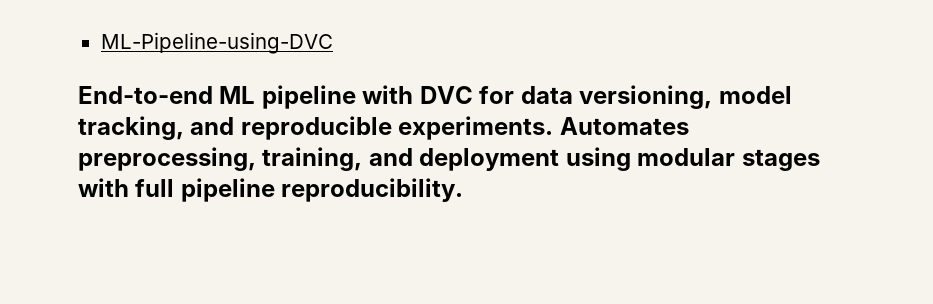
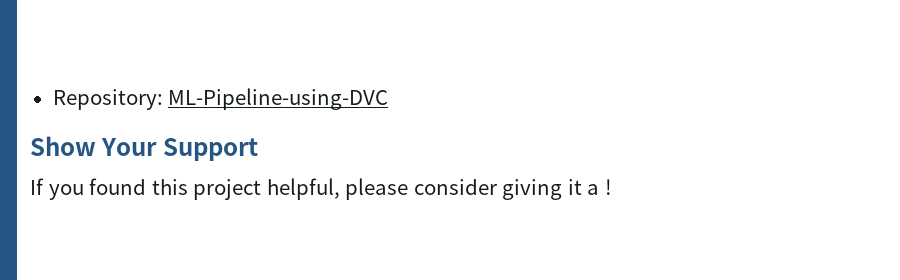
- ML-Pipeline-using-DVC
+ Repository: ML-Pipeline-using-DVC
- End-to-end ML pipeline with DVC for data versioning, model tracking, and reproducible experiments. Automates preprocessing, training, and deployment using modular stages with full pipeline reproducibility.
+ Show Your Support
+ If you found this project helpful, please consider giving it a !

